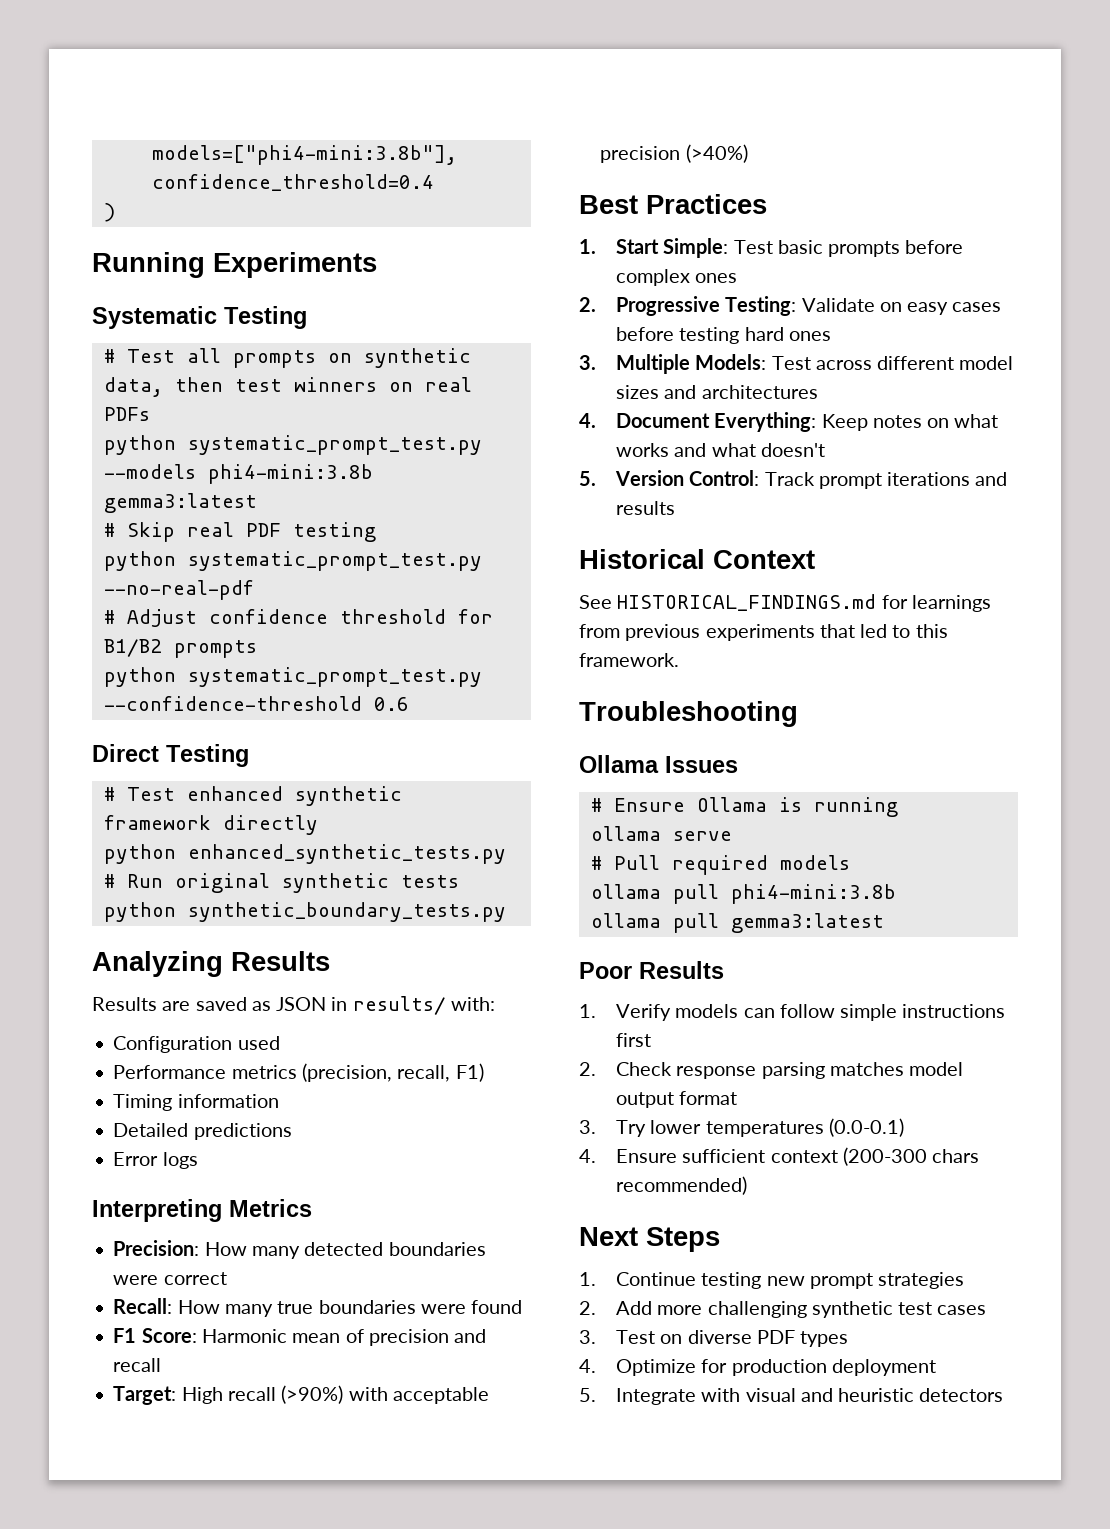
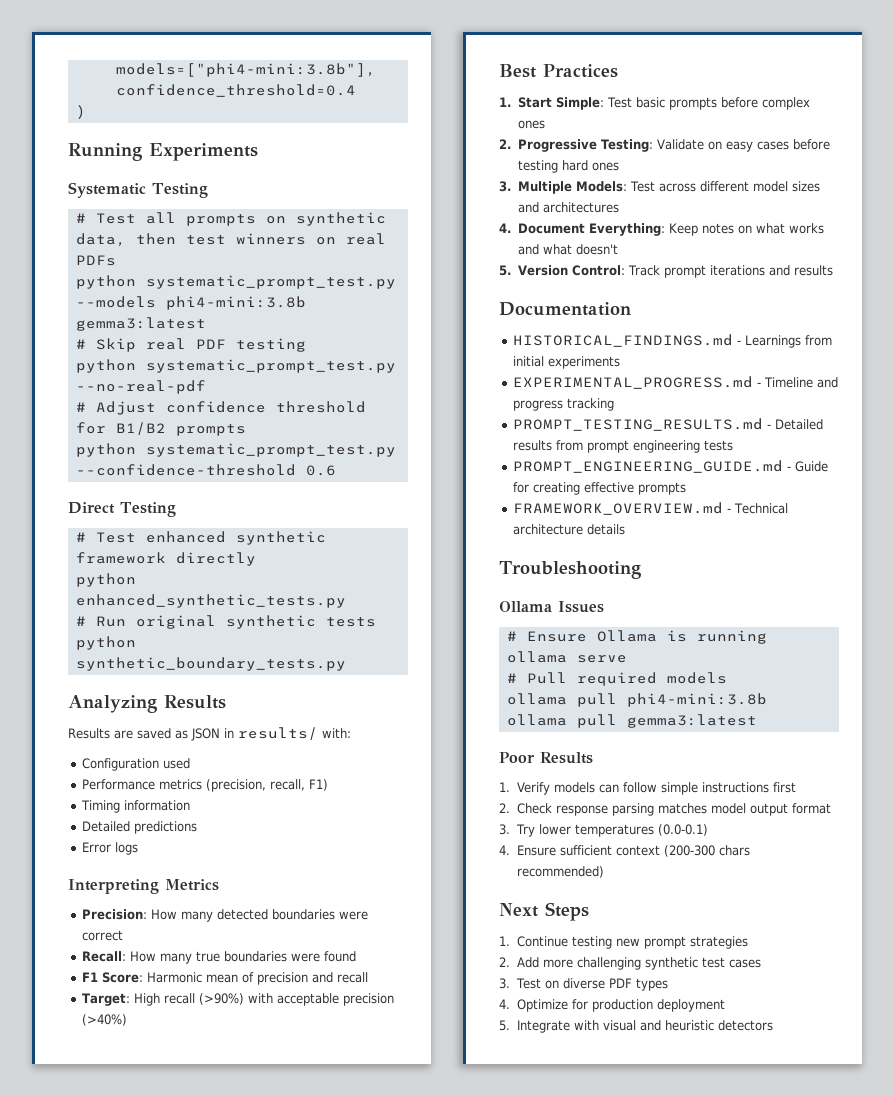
- Historical Context
- See HISTORICAL_FINDINGS.md for learnings from previous experiments that led to this framework.
+ Documentation
+ HISTORICAL_FINDINGS.md - Learnings from initial experiments
+ EXPERIMENTAL_PROGRESS.md - Timeline and progress tracking
+ PROMPT_TESTING_RESULTS.md - Detailed results from prompt engineering tests
+ PROMPT_ENGINEERING_GUIDE.md - Guide for creating effective prompts
+ FRAMEWORK_OVERVIEW.md - Technical architecture details

